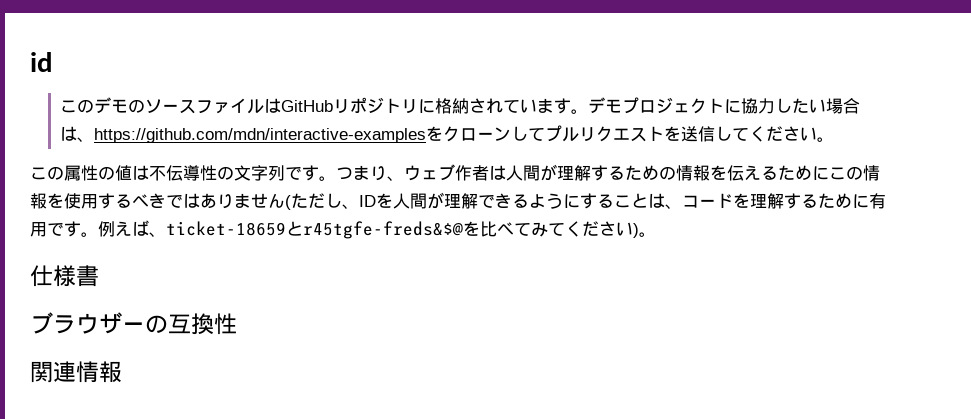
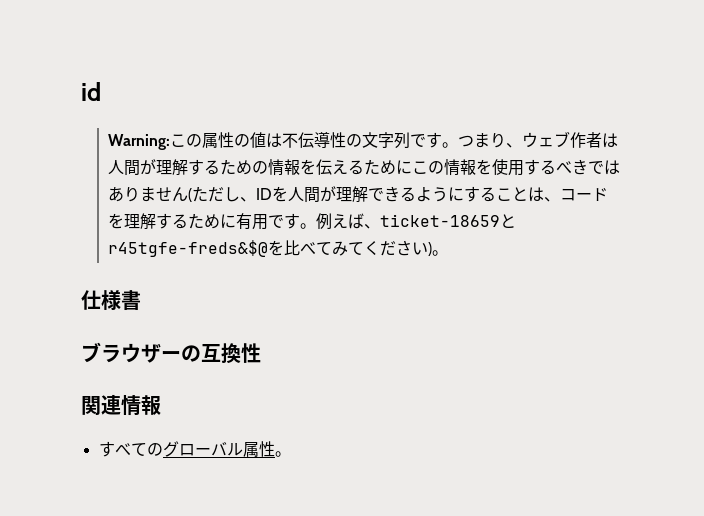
- このデモのソースファイルはGitHubリポジトリに格納されています。デモプロジェクトに協力したい場合は、https://github.com/mdn/interactive-examplesをクローンしてプルリクエストを送信してください。
- この属性の値は不伝導性の文字列です。
+ Warning:この属性の値は不伝導性の文字列です。
+ すべてのグローバル属性。

